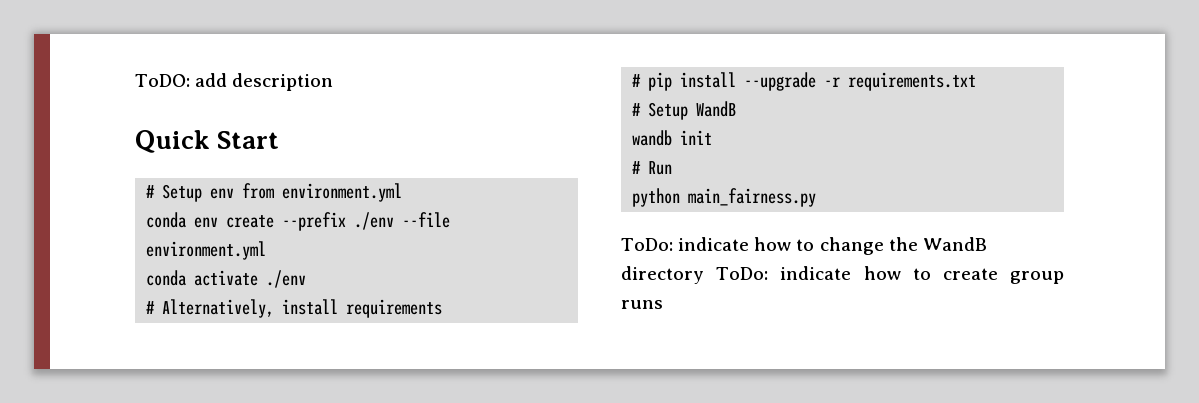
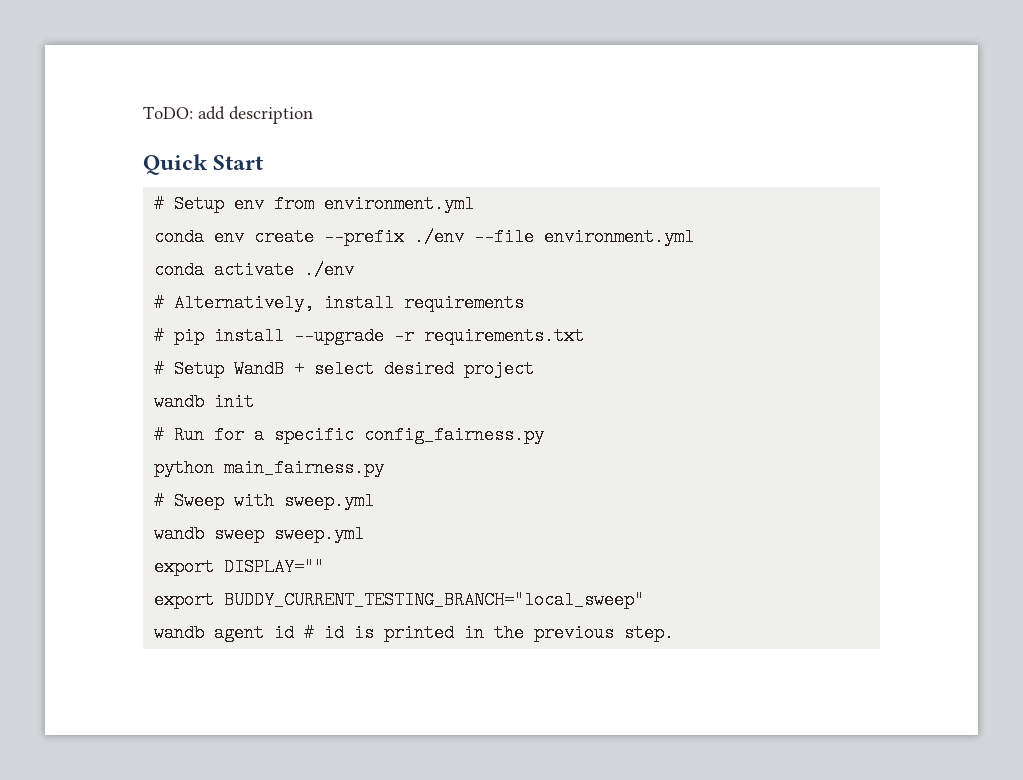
- # Setup WandB
+ # Setup WandB + select desired project
- # Run
+ # Run for a specific config_fairness.py
  python main_fairness.py
- ToDo: indicate how to change the WandB directory ToDo: indicate how to create group runs
+ # Sweep with sweep.yml
+ wandb sweep sweep.yml
+ export DISPLAY=""
+ export BUDDY_CURRENT_TESTING_BRANCH="local_sweep"
+ wandb agent id # id is printed in the previous step.

